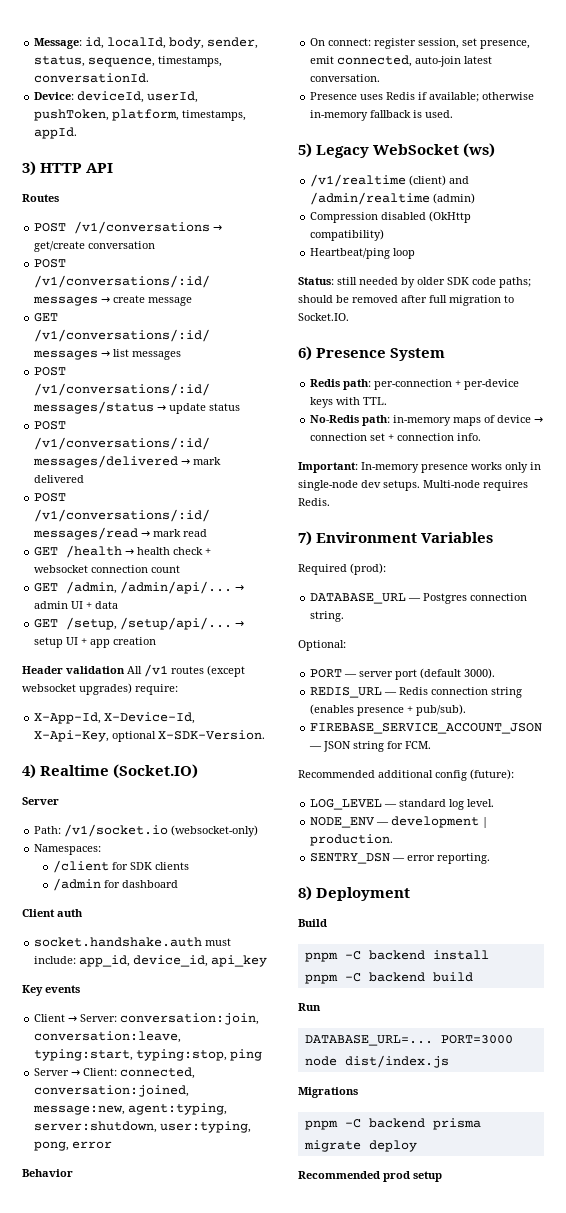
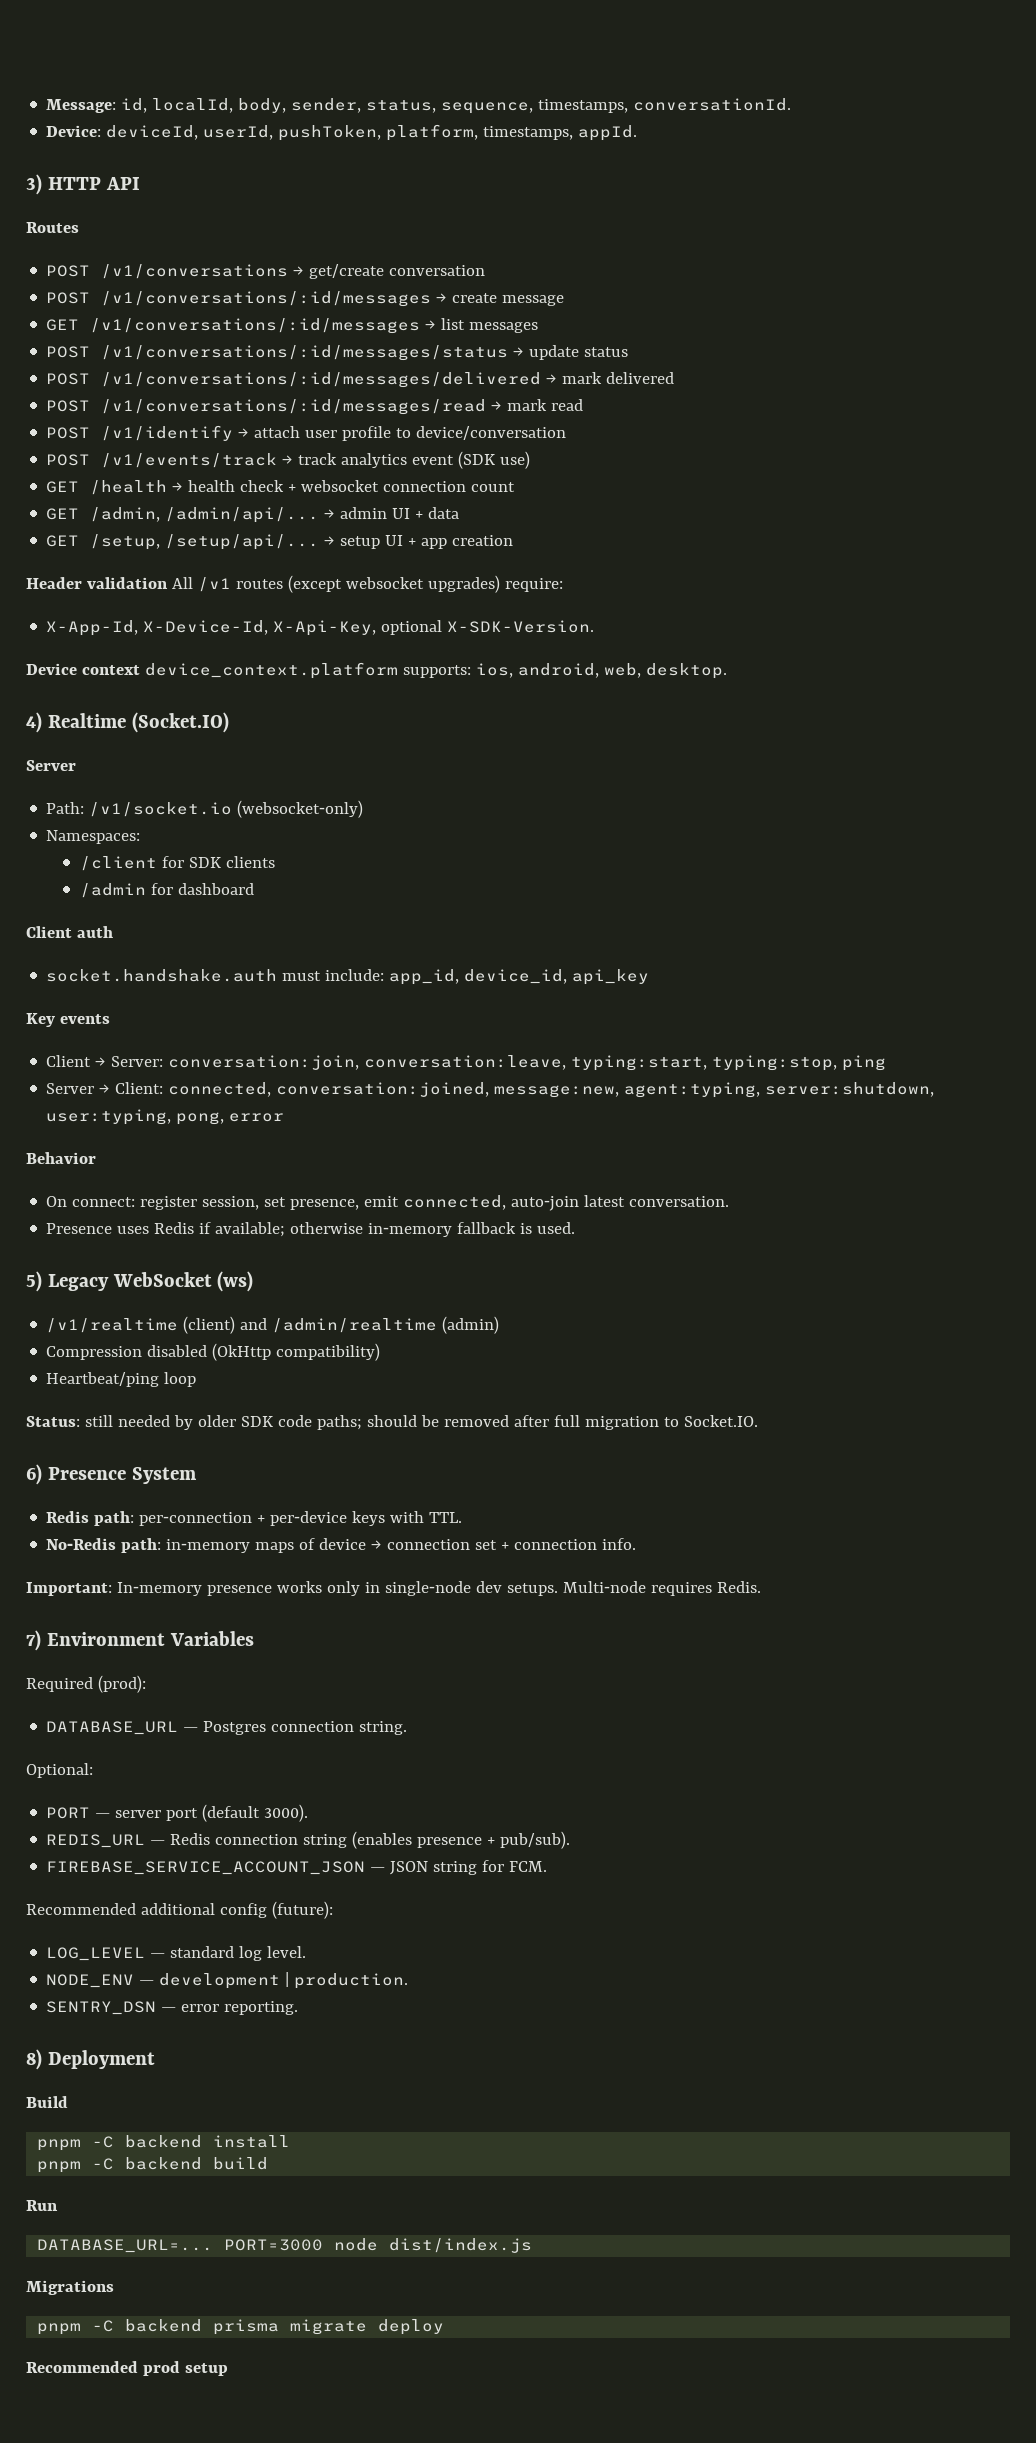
+ POST /v1/identify → attach user profile to device/conversation
+ POST /v1/events/track → track analytics event (SDK use)
+ Device context device_context.platform supports: ios, android, web, desktop.

